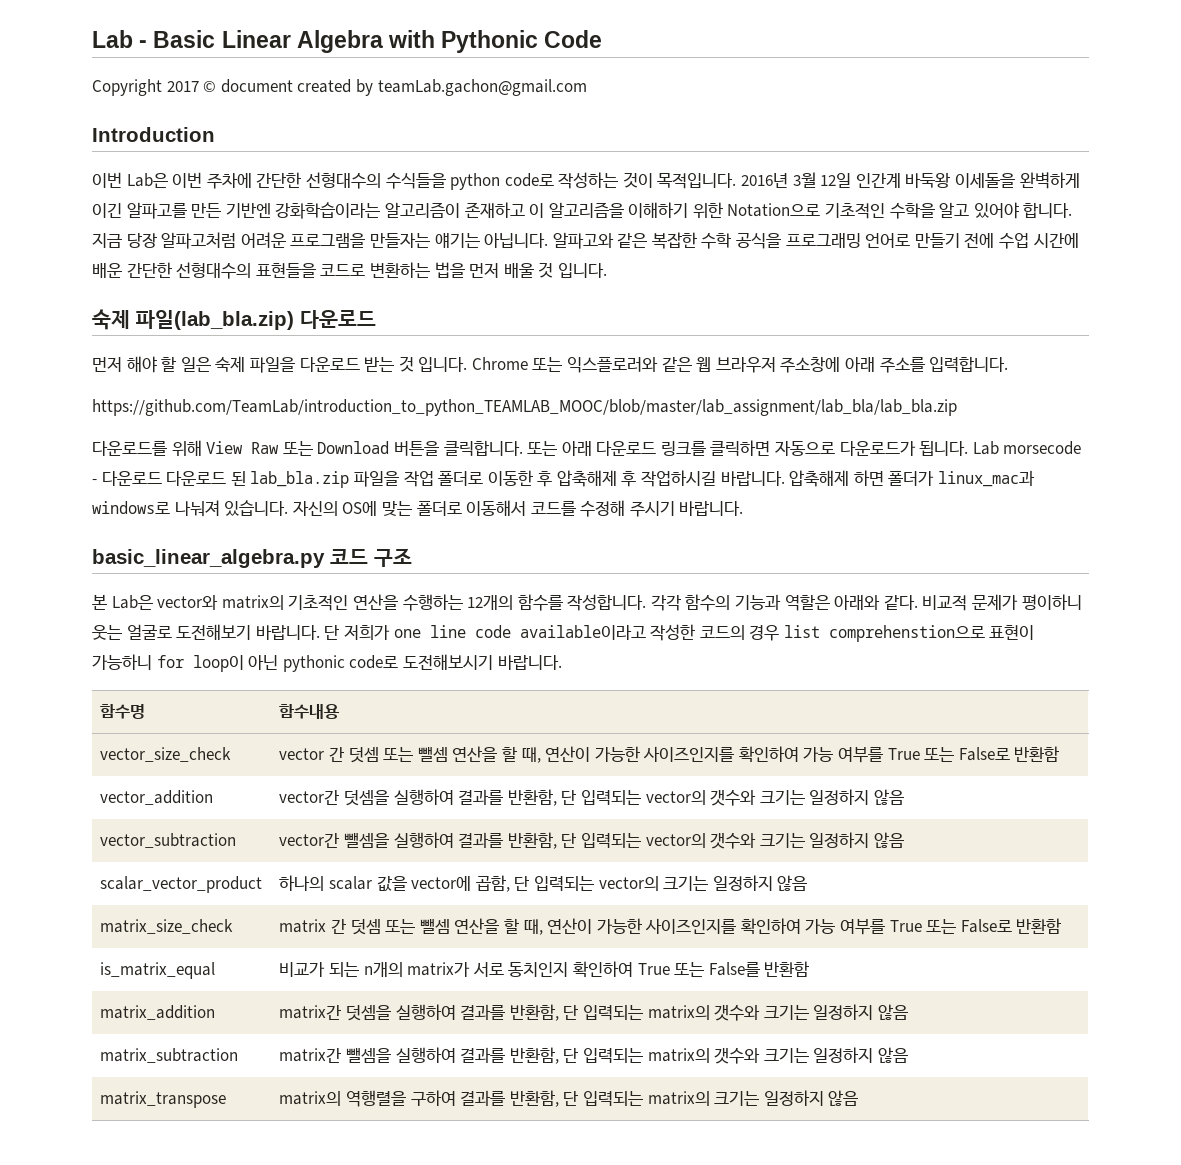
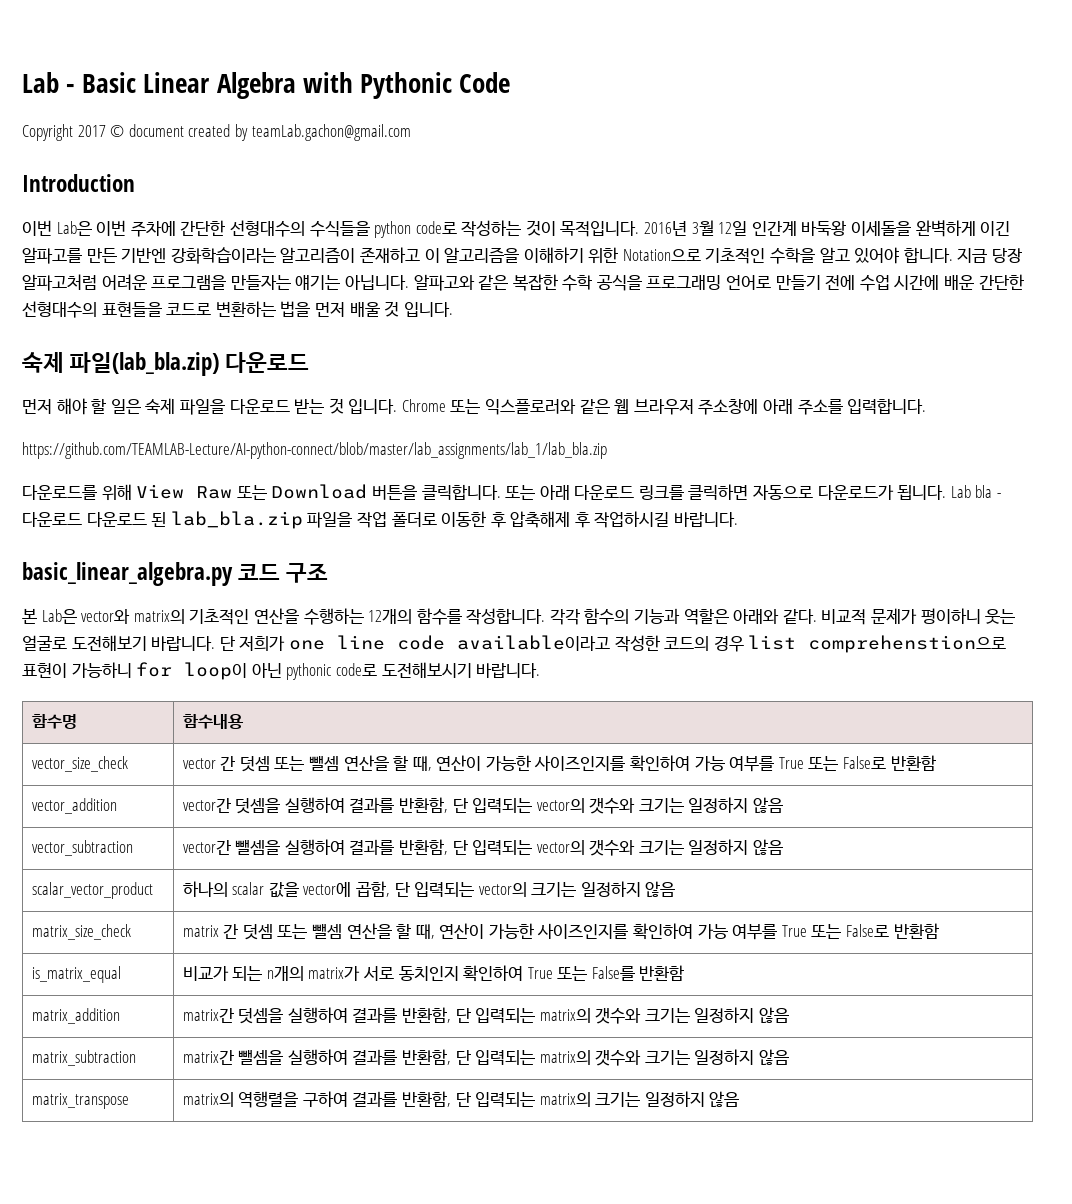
- https://github.com/TeamLab/introduction_to_python_TEAMLAB_MOOC/blob/master/lab_assignment/lab_bla/lab_bla.zip
+ https://github.com/TEAMLAB-Lecture/AI-python-connect/blob/master/lab_assignments/lab_1/lab_bla.zip
- Lab morsecode - 다운로드 다운로드 된 lab_bla.zip 파일을 작업 폴더로 이동한 후 압축해제 후 작업하시길 바랍니다. 압축해제 하면 폴더가 linux_mac과 windows로 나눠져 있습니다. 자신의 OS에 맞는 폴더로 이동해서 코드를 수정해 주시기 바랍니다.
+ Lab bla - 다운로드 다운로드 된 lab_bla.zip 파일을 작업 폴더로 이동한 후 압축해제 후 작업하시길 바랍니다.

